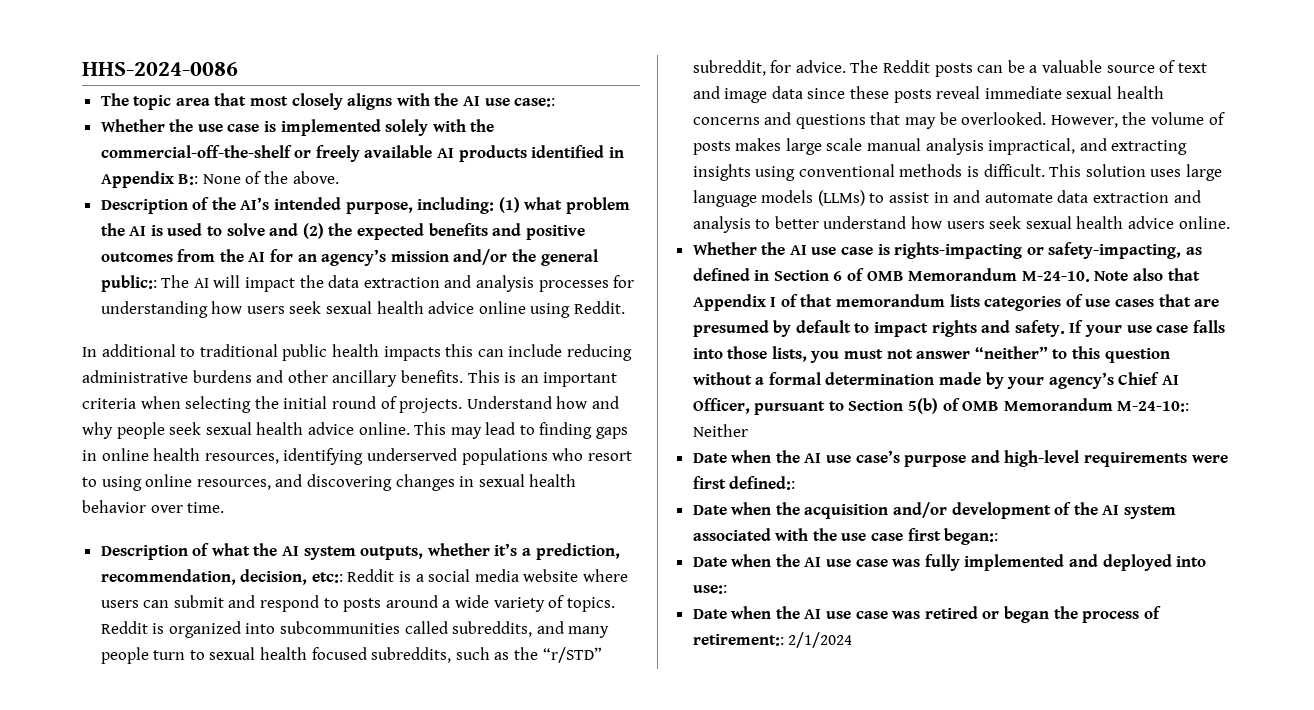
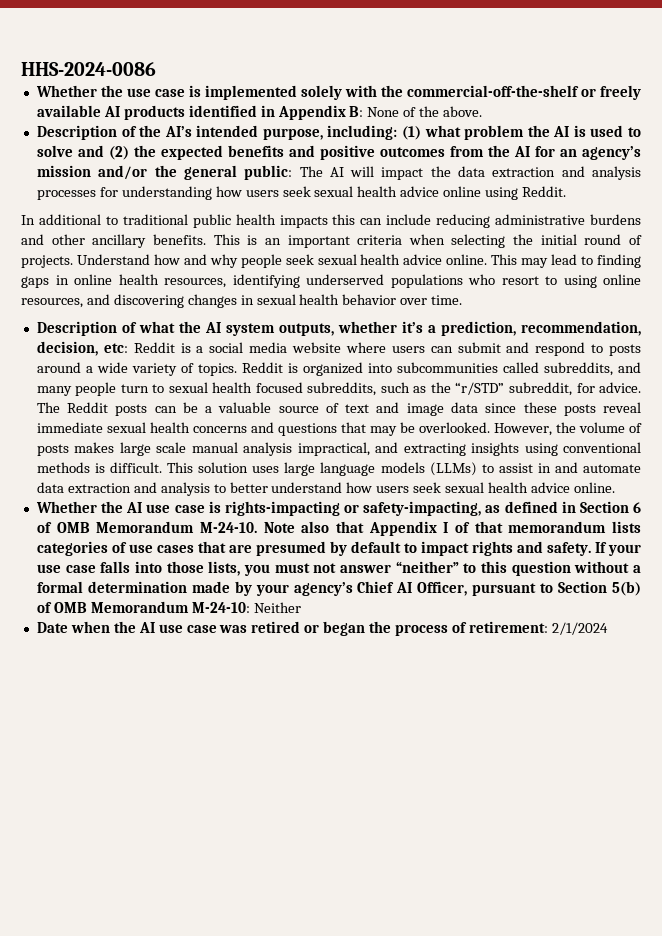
- The topic area that most closely aligns with the AI use case::
- Whether the use case is implemented solely with the commercial-off-the-shelf or freely available AI products identified in Appendix B:: None of the above.
+ Whether the use case is implemented solely with the commercial-off-the-shelf or freely available AI products identified in Appendix B: None of the above.
- Description of the AI’s intended purpose, including: (1) what problem the AI is used to solve and (2) the expected benefits and positive outcomes from the AI for an agency’s mission and/or the general public:: The AI will impact the data extraction and analysis processes for understanding how users seek sexual health advice online using Reddit.
+ Description of the AI’s intended purpose, including: (1) what problem the AI is used to solve and (2) the expected benefits and positive outcomes from the AI for an agency’s mission and/or the general public: The AI will impact the data extraction and analysis processes for understanding how users seek sexual health advice online using Reddit.
- Description of what the AI system outputs, whether it’s a prediction, recommendation, decision, etc:: Reddit is a social media website where users can submit and respond to posts around a wide variety of topics.
+ Description of what the AI system outputs, whether it’s a prediction, recommendation, decision, etc: Reddit is a social media website where users can submit and respond to posts around a wide variety of topics.
- If your use case falls into those lists, you must not answer “neither” to this question without a formal determination made by your agency’s Chief AI Officer, pursuant to Section 5(b) of OMB Memorandum M-24-10:: Neither
+ If your use case falls into those lists, you must not answer “neither” to this question without a formal determination made by your agency’s Chief AI Officer, pursuant to Section 5(b) of OMB Memorandum M-24-10: Neither
- Date when the AI use case’s purpose and high-level requirements were first defined::
- Date when the acquisition and/or development of the AI system associated with the use case first began::
- Date when the AI use case was fully implemented and deployed into use::
- Date when the AI use case was retired or began the process of retirement:: 2/1/2024
+ Date when the AI use case was retired or began the process of retirement: 2/1/2024

